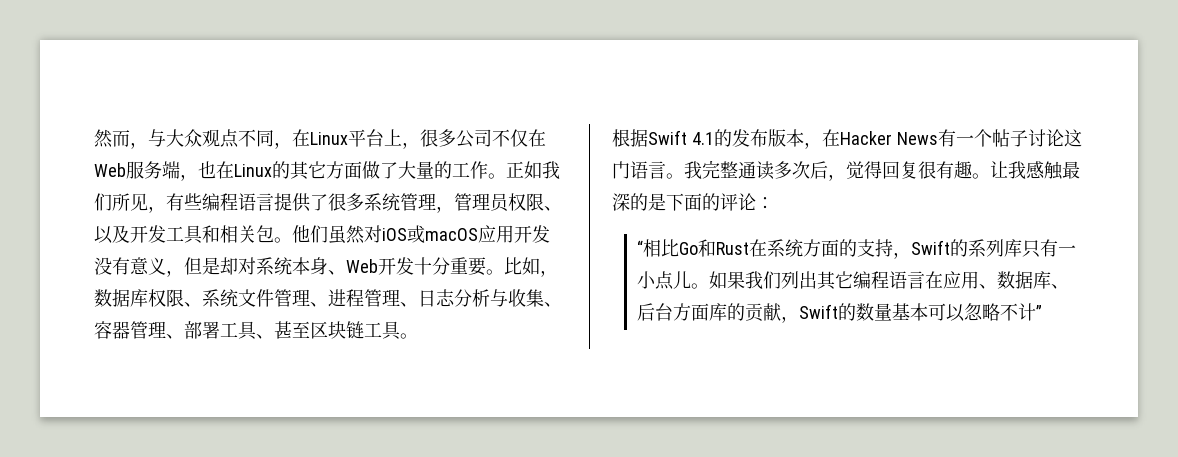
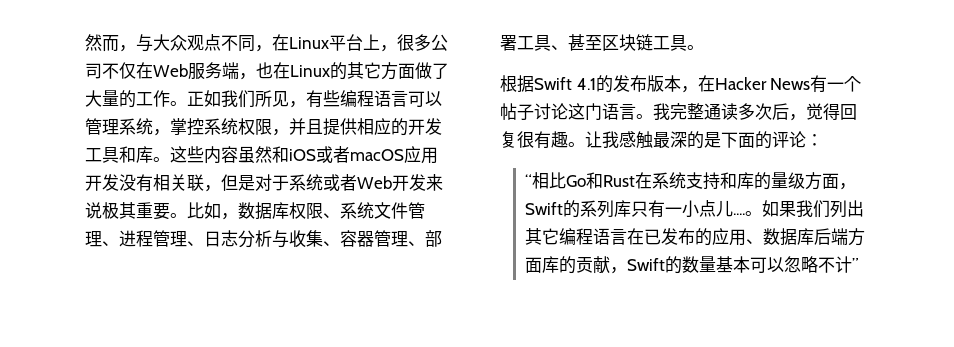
- 正如我们所见，有些编程语言提供了很多系统管理，管理员权限、以及开发工具和相关包。他们虽然对iOS或macOS应用开发没有意义，但是却对系统本身、Web开发十分重要。
+ 正如我们所见，有些编程语言可以管理系统，掌控系统权限，并且提供相应的开发工具和库。这些内容虽然和iOS或者macOS应用开发没有相关联，但是对于系统或者Web开发来说极其重要。
- “相比Go和Rust在系统方面的支持，Swift的系列库只有一小点儿。
+ “相比Go和Rust在系统支持和库的量级方面，Swift的系列库只有一小点儿....。
- 如果我们列出其它编程语言在应用、数据库、后台方面库的贡献，Swift的数量基本可以忽略不计”
+ 如果我们列出其它编程语言在已发布的应用、数据库后端方面库的贡献，Swift的数量基本可以忽略不计”

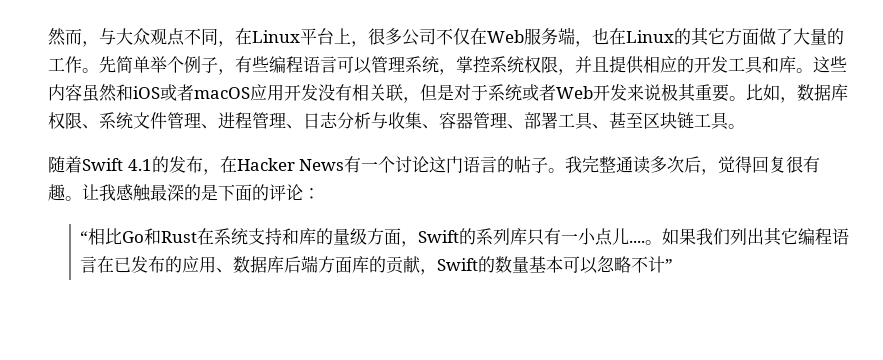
- 正如我们所见，有些编程语言可以管理系统，掌控系统权限，并且提供相应的开发工具和库。
+ 先简单举个例子，有些编程语言可以管理系统，掌控系统权限，并且提供相应的开发工具和库。
- 根据Swift 4.1的发布版本，在Hacker News有一个帖子讨论这门语言。
+ 随着Swift 4.1的发布，在Hacker News有一个讨论这门语言的帖子。

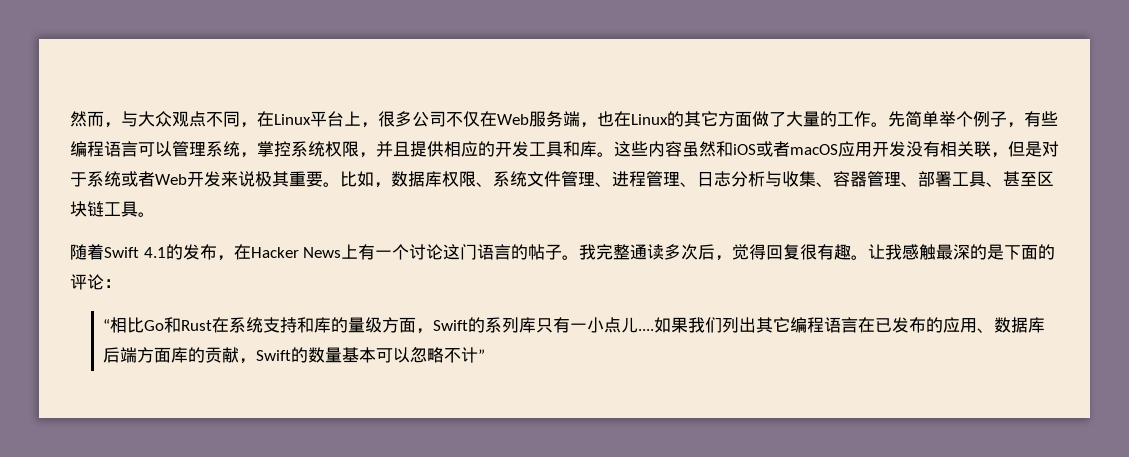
- 随着Swift 4.1的发布，在Hacker News有一个讨论这门语言的帖子。
+ 随着Swift 4.1的发布，在Hacker News上有一个讨论这门语言的帖子。
- “相比Go和Rust在系统支持和库的量级方面，Swift的系列库只有一小点儿....。
+ “相比Go和Rust在系统支持和库的量级方面，Swift的系列库只有一小点儿....

